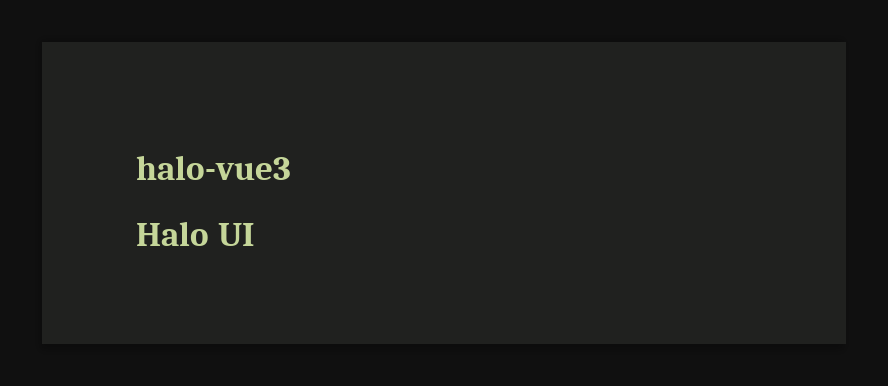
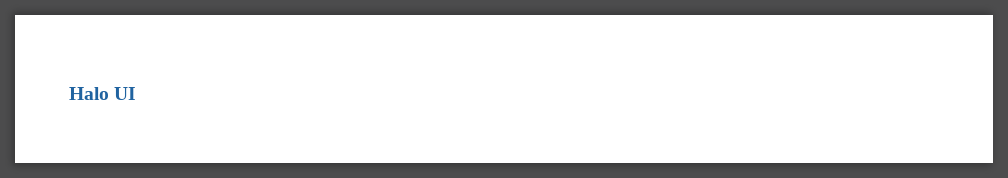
- halo-vue3

